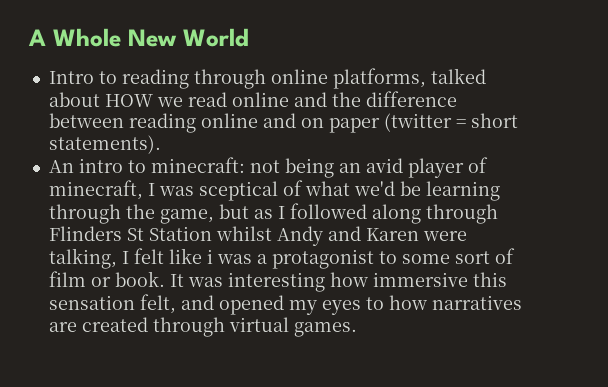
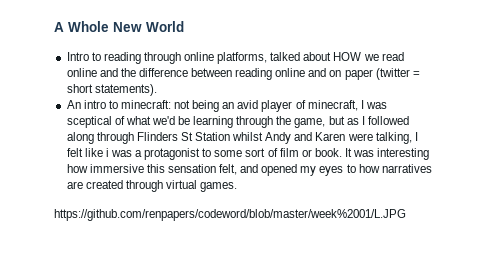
+ https://github.com/renpapers/codeword/blob/master/week%2001/L.JPG

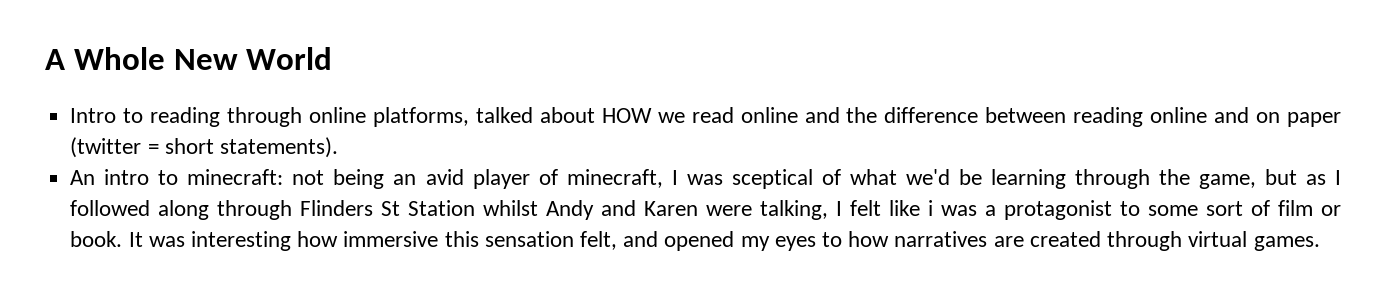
- https://github.com/renpapers/codeword/blob/master/week%2001/L.JPG

